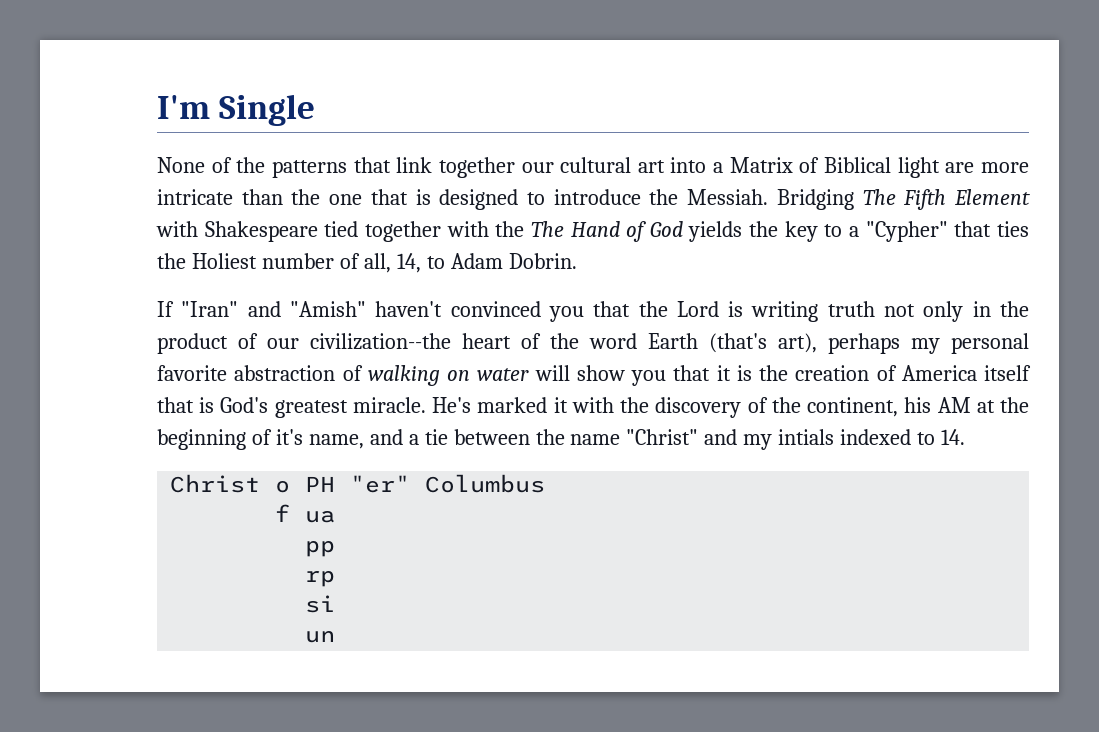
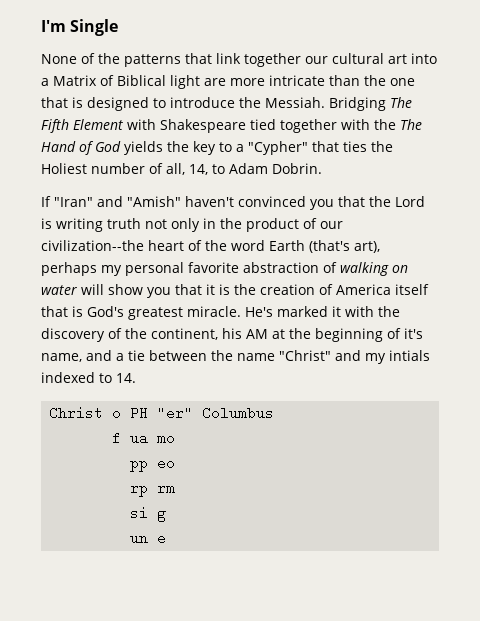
- f ua
+ f ua mo
- pp
+ pp eo
- rp
+ rp rm
- si
+ si g
- un
+ un e

